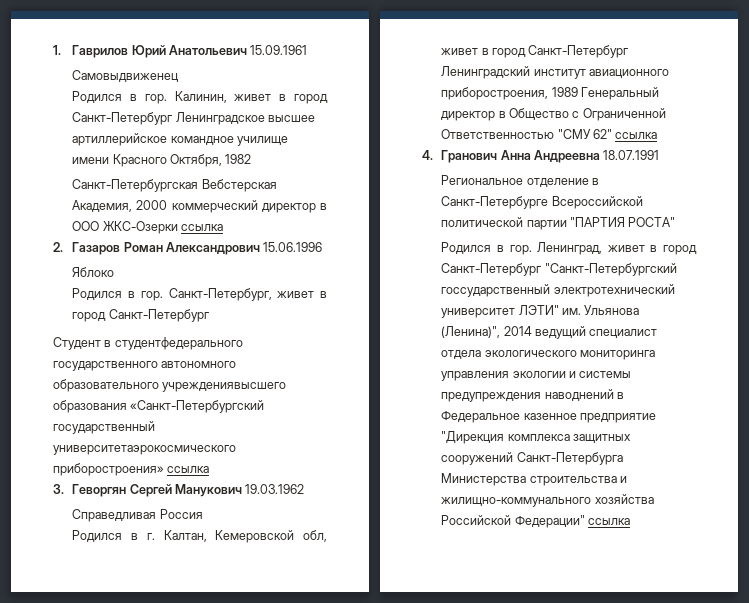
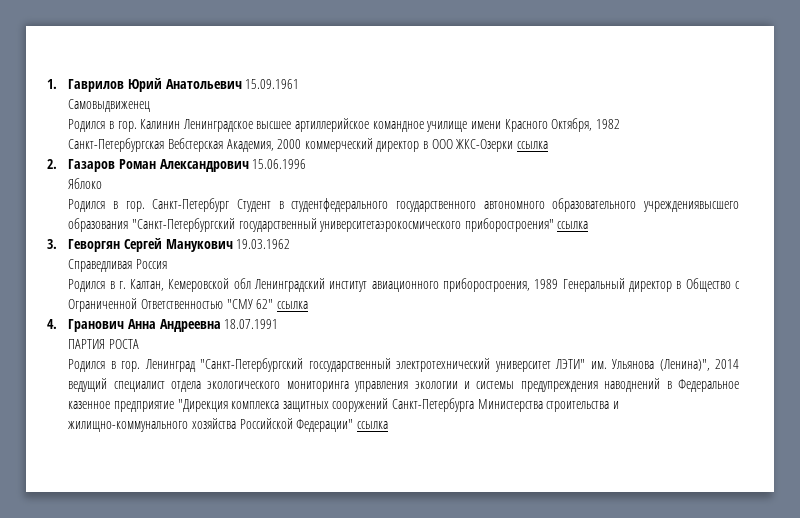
- Калинин, живет в город Санкт-Петербург Ленинградское высшее артиллерийское командное училище имени Красного Октября, 1982
+ Калинин Ленинградское высшее артиллерийское командное училище имени Красного Октября, 1982
- Санкт-Петербург, живет в город Санкт-Петербург
- Студент в студентфедерального государственного автономного образовательного учреждениявысшего образования «Санкт-Петербургский государственный университетаэрокосмического приборостроения» ссылка
+ Санкт-Петербург Студент в студентфедерального государственного автономного образовательного учреждениявысшего образования "Санкт-Петербургский государственный университетаэрокосмического приборостроения" ссылка
- Родился в г. Калтан, Кемеровской обл, живет в город Санкт-Петербург Ленинградский институт авиационного приборостроения, 1989 Генеральный директор в Общество с Ограниченной Ответственностью "СМУ 62" ссылка
+ Родился в г. Калтан, Кемеровской обл Ленинградский институт авиационного приборостроения, 1989 Генеральный директор в Общество с Ограниченной Ответственностью "СМУ 62" ссылка
- Региональное отделение в Санкт-Петербурге Всероссийской политической партии "ПАРТИЯ РОСТА"
- Родился в гор. Ленинград, живет в город Санкт-Петербург "Санкт-Петербургский госсударственный электротехнический университет ЛЭТИ" им. Ульянова (Ленина)", 2014 ведущий специалист отдела экологического мониторинга управления экологии и системы предупреждения наводнений в Федеральное казенное предприятие "Дирекция комплекса защитных сооружений Санкт-Петербурга Министерства строительства и жилищно-коммунального хозяйства Российской Федерации" ссылка
+ ПАРТИЯ РОСТА
+ Родился в гор. Ленинград "Санкт-Петербургский госсударственный электротехнический университет ЛЭТИ" им. Ульянова (Ленина)", 2014 ведущий специалист отдела экологического мониторинга управления экологии и системы предупреждения наводнений в Федеральное казенное предприятие "Дирекция комплекса защитных сооружений Санкт-Петербурга Министерства строительства и жилищно-коммунального хозяйства Российской Федерации" ссылка

